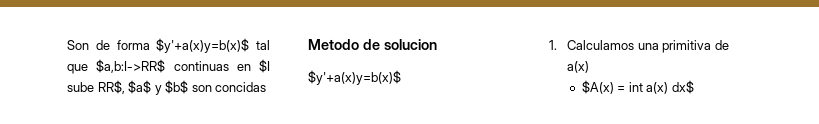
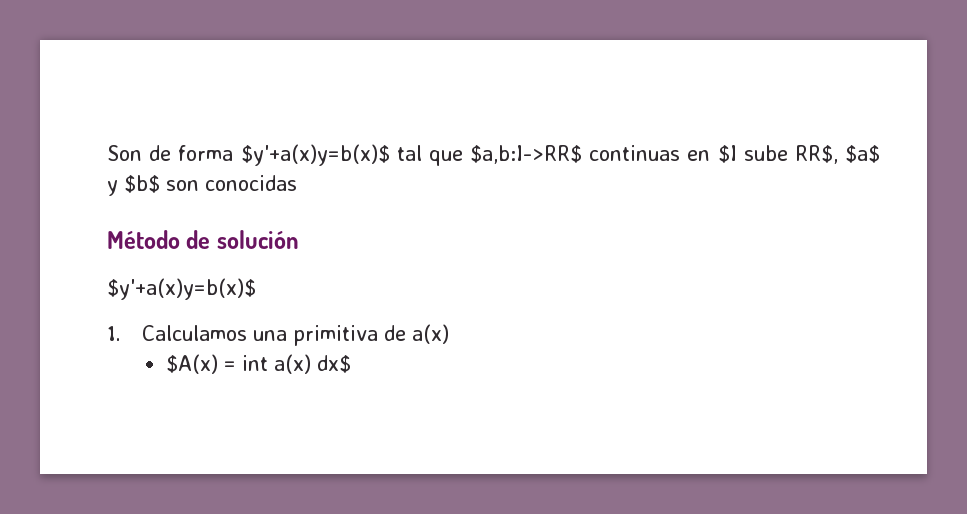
- Son de forma $y'+a(x)y=b(x)$ tal que $a,b:I->RR$ continuas en $I sube RR$, $a$ y $b$ son concidas
- Metodo de solucion
+ Son de forma $y'+a(x)y=b(x)$ tal que $a,b:I->RR$ continuas en $I sube RR$, $a$ y $b$ son conocidas
+ Método de solución

